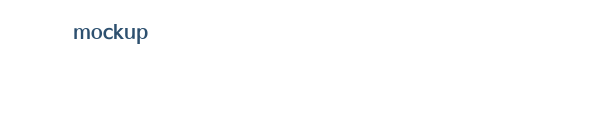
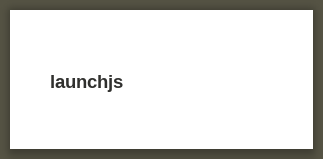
- mockup
+ launchjs

